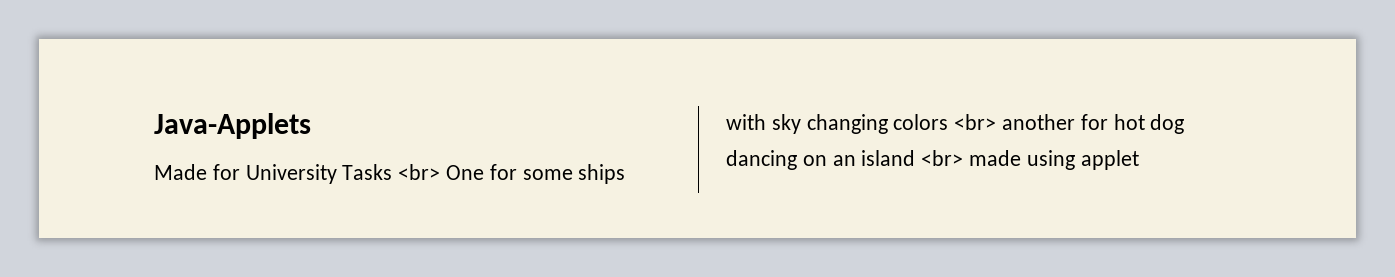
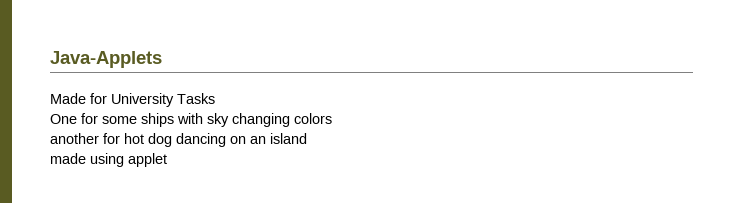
- Made for University Tasks <br> One for some ships with sky changing colors <br> another for hot dog dancing on an island <br> made using applet
+ Made for University Tasks
+ One for some ships with sky changing colors
+ another for hot dog dancing on an island
+ made using applet

